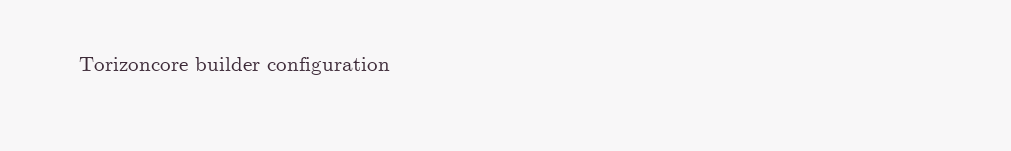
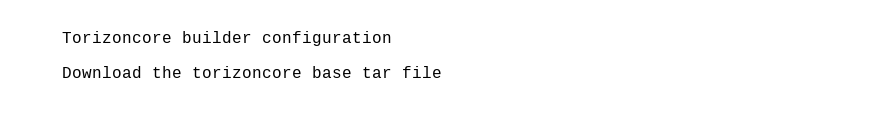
+ Download the torizoncore base tar file

